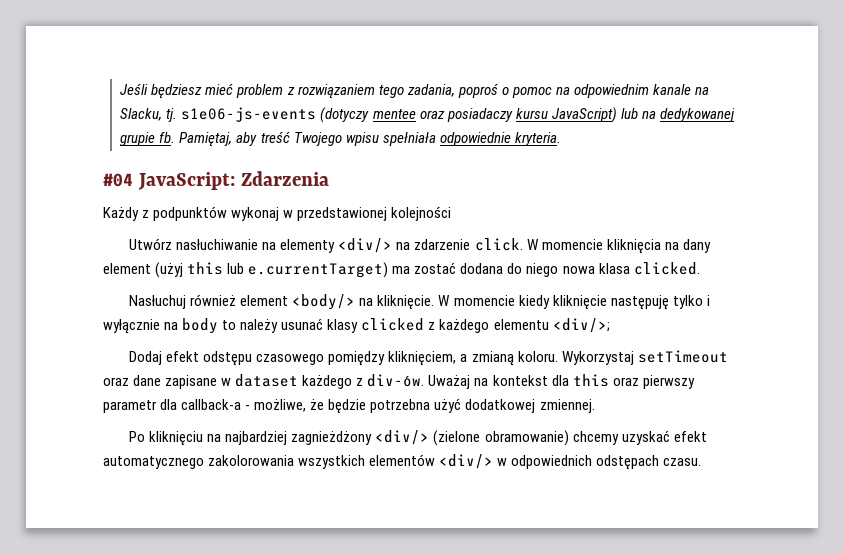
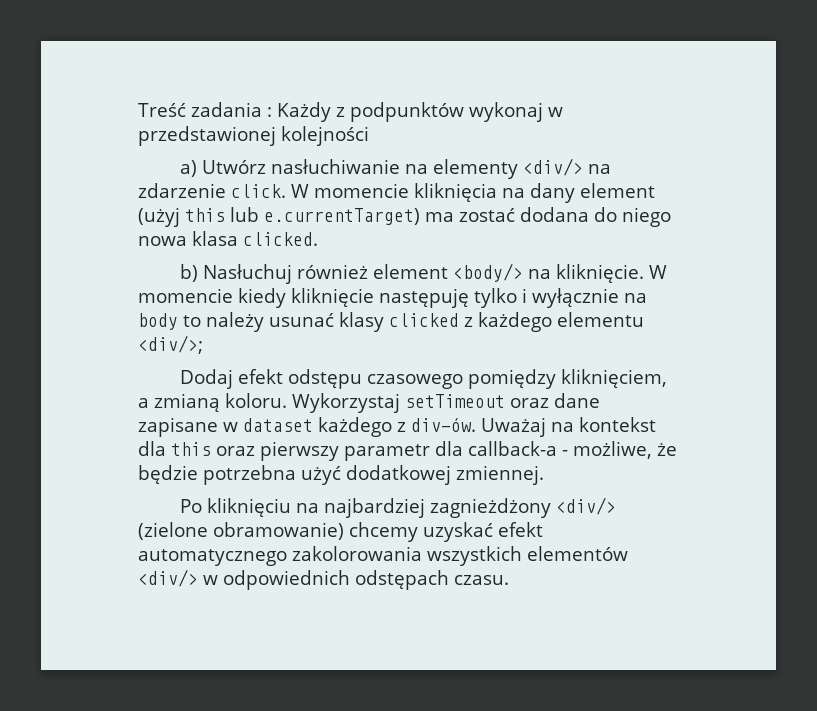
- Jeśli będziesz mieć problem z rozwiązaniem tego zadania, poproś o pomoc na odpowiednim kanale na Slacku, tj. s1e06-js-events (dotyczy mentee oraz posiadaczy kursu JavaScript) lub na dedykowanej grupie fb. Pamiętaj, aby treść Twojego wpisu spełniała odpowiednie kryteria.
- #04 JavaScript: Zdarzenia
- Każdy z podpunktów wykonaj w przedstawionej kolejności
+ Treść zadania : Każdy z podpunktów wykonaj w przedstawionej kolejności
- Utwórz nasłuchiwanie na elementy <div/> na zdarzenie click.
+ a) Utwórz nasłuchiwanie na elementy <div/> na zdarzenie click.
- Nasłuchuj również element <body/> na kliknięcie.
+ b) Nasłuchuj również element <body/> na kliknięcie.

